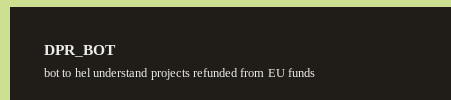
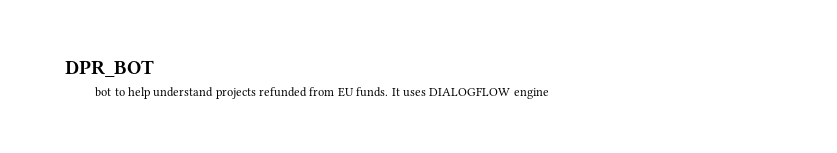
- bot to hel understand projects refunded from EU funds
+ bot to help understand projects refunded from EU funds. It uses DIALOGFLOW engine

